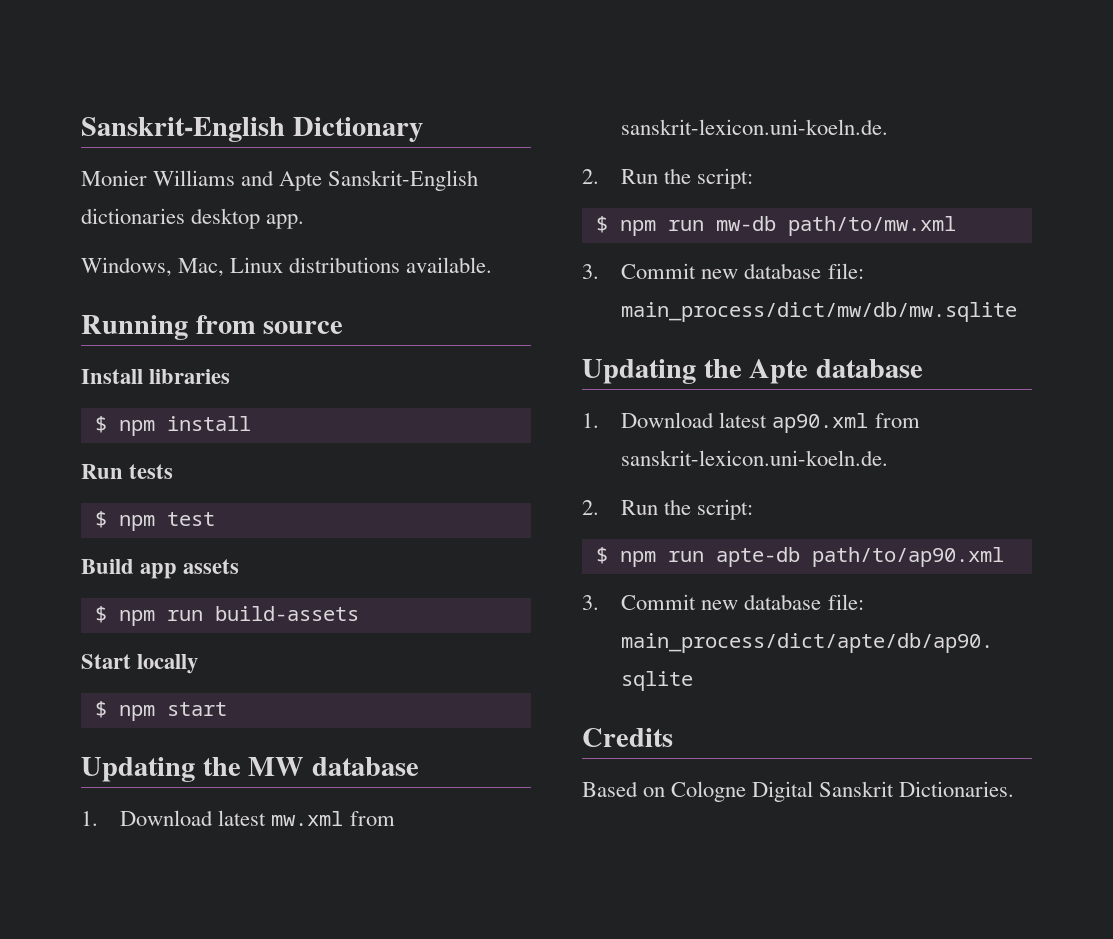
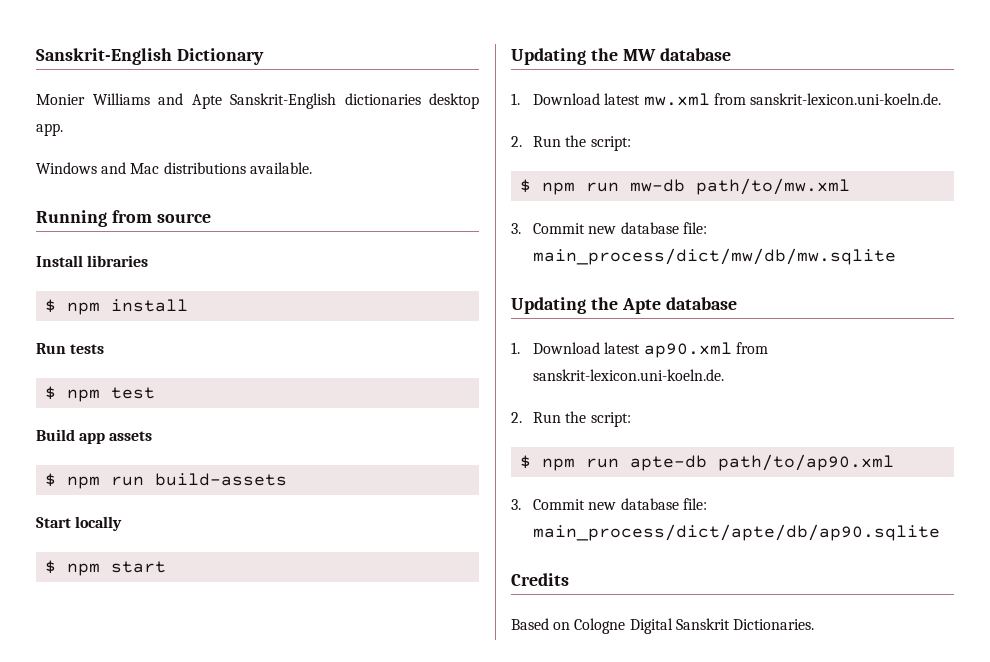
- Windows, Mac, Linux distributions available.
+ Windows and Mac distributions available.

